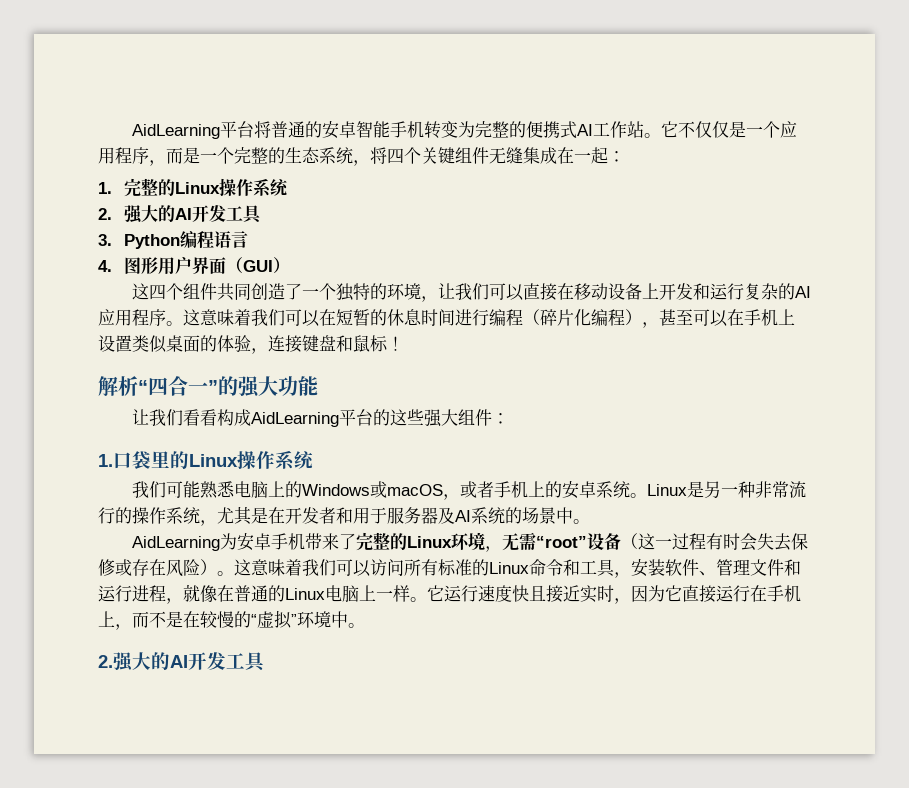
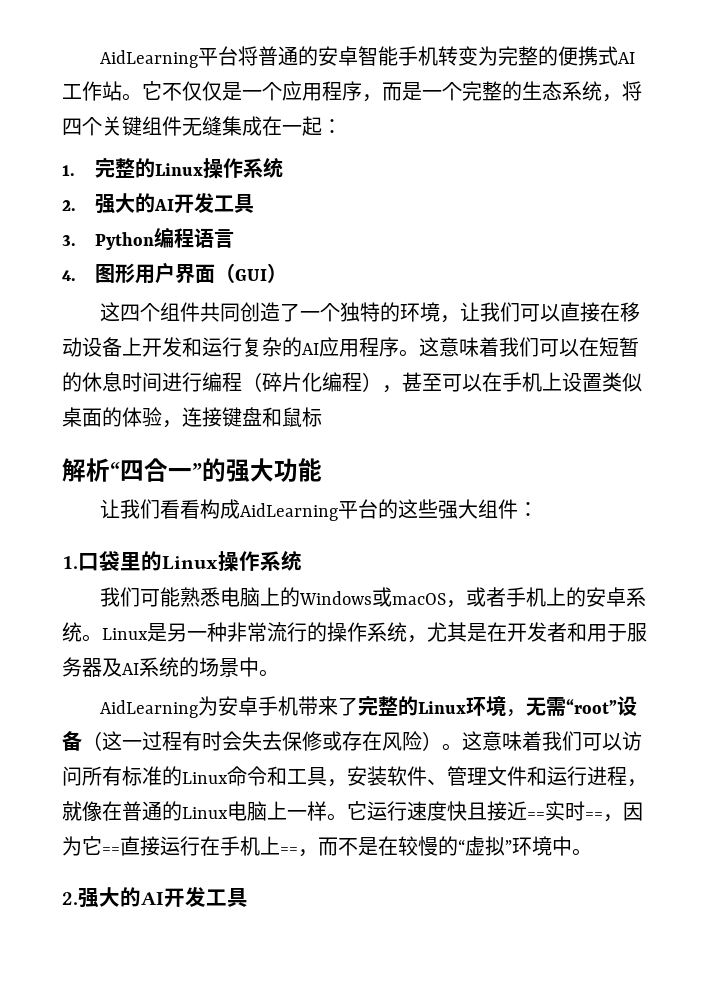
- 这意味着我们可以在短暂的休息时间进行编程（碎片化编程），甚至可以在手机上设置类似桌面的体验，连接键盘和鼠标！
+ 这意味着我们可以在短暂的休息时间进行编程（碎片化编程），甚至可以在手机上设置类似桌面的体验，连接键盘和鼠标
- 它运行速度快且接近实时，因为它直接运行在手机上，而不是在较慢的“虚拟”环境中。
+ 它运行速度快且接近==实时==，因为它==直接运行在手机上==，而不是在较慢的“虚拟”环境中。

